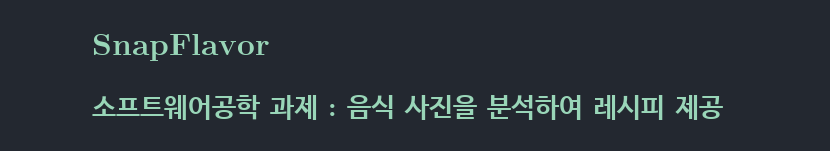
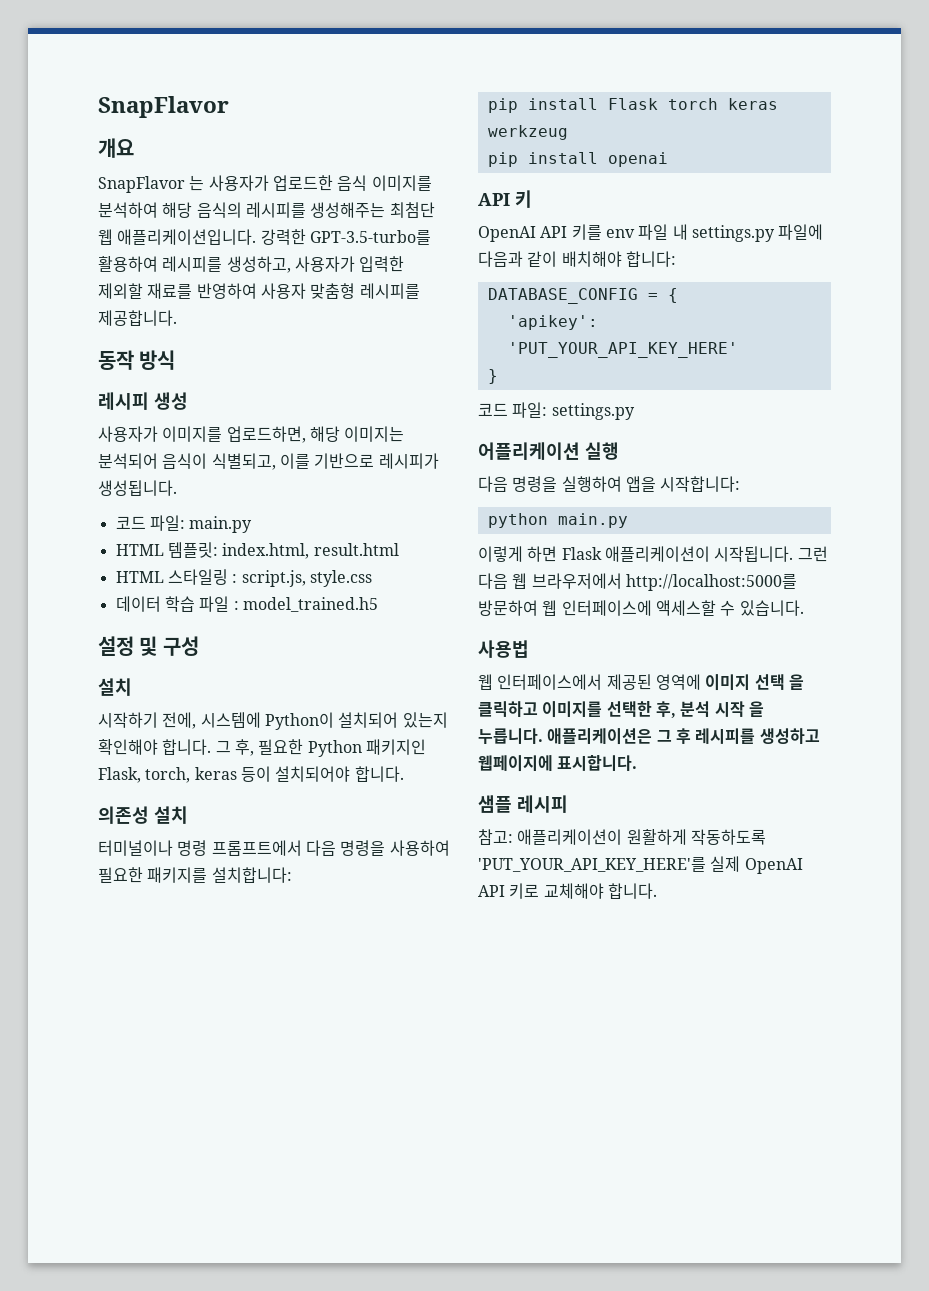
- 소프트웨어공학 과제 : 음식 사진을 분석하여 레시피 제공
+ 개요
+ SnapFlavor 는 사용자가 업로드한 음식 이미지를 분석하여 해당 음식의 레시피를 생성해주는 최첨단 웹 애플리케이션입니다. 강력한 GPT-3.5-turbo를 활용하여 레시피를 생성하고, 사용자가 입력한 제외할 재료를 반영하여 사용자 맞춤형 레시피를 제공합니다.
+ 동작 방식
+ 레시피 생성
+ 사용자가 이미지를 업로드하면, 해당 이미지는 분석되어 음식이 식별되고, 이를 기반으로 레시피가 생성됩니다.
+ 코드 파일: main.py
+ HTML 템플릿: index.html, result.html
+ HTML 스타일링 : script.js, style.css
+ 데이터 학습 파일 : model_trained.h5
+ 설정 및 구성
+ 설치
+ 시작하기 전에, 시스템에 Python이 설치되어 있는지 확인해야 합니다. 그 후, 필요한 Python 패키지인 Flask, torch, keras 등이 설치되어야 합니다.
+ 의존성 설치
+ 터미널이나 명령 프롬프트에서 다음 명령을 사용하여 필요한 패키지를 설치합니다:
+ pip install Flask torch keras werkzeug
+ pip install openai
+ API 키
+ OpenAI API 키를 env 파일 내 settings.py 파일에 다음과 같이 배치해야 합니다:
+ DATABASE_CONFIG = {
+ 'apikey': 'PUT_YOUR_API_KEY_HERE'
+ }
+ 코드 파일: settings.py
+ 어플리케이션 실행
+ 다음 명령을 실행하여 앱을 시작합니다:
+ python main.py
+ 이렇게 하면 Flask 애플리케이션이 시작됩니다. 그런 다음 웹 브라우저에서 http://localhost:5000를 방문하여 웹 인터페이스에 액세스할 수 있습니다.
+ 사용법
+ 웹 인터페이스에서 제공된 영역에 이미지 선택 을 클릭하고 이미지를 선택한 후, 분석 시작 을 누릅니다. 애플리케이션은 그 후 레시피를 생성하고 웹페이지에 표시합니다.
+ 샘플 레시피
+ 참고: 애플리케이션이 원활하게 작동하도록 'PUT_YOUR_API_KEY_HERE'를 실제 OpenAI API 키로 교체해야 합니다.

